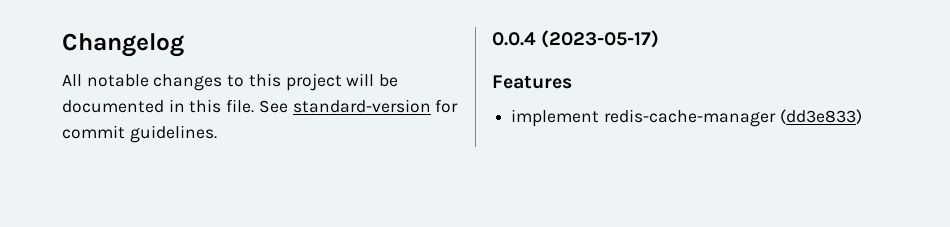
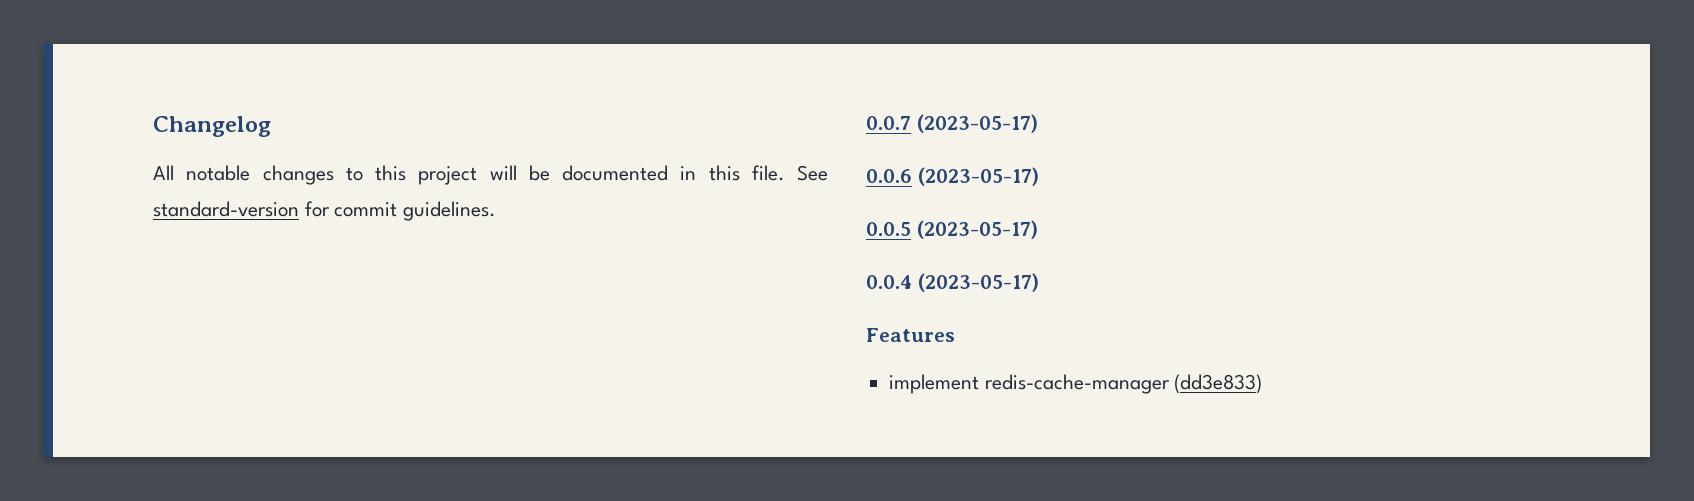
+ 0.0.7 (2023-05-17)
+ 0.0.6 (2023-05-17)
+ 0.0.5 (2023-05-17)

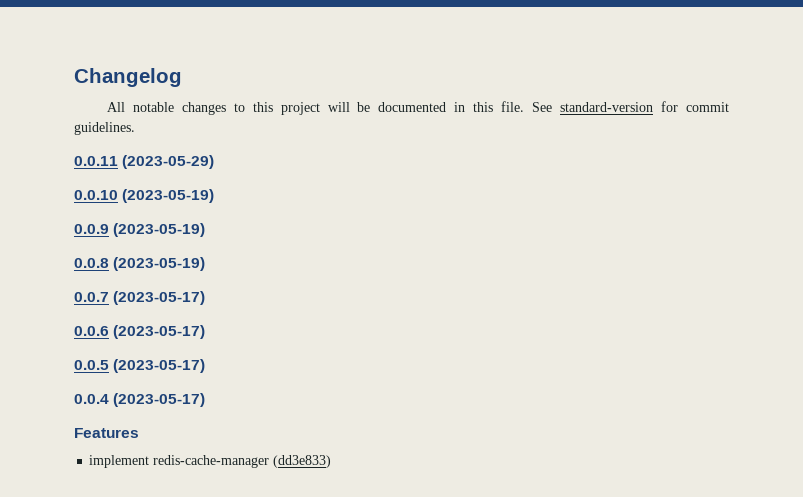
+ 0.0.11 (2023-05-29)
+ 0.0.10 (2023-05-19)
+ 0.0.9 (2023-05-19)
+ 0.0.8 (2023-05-19)

